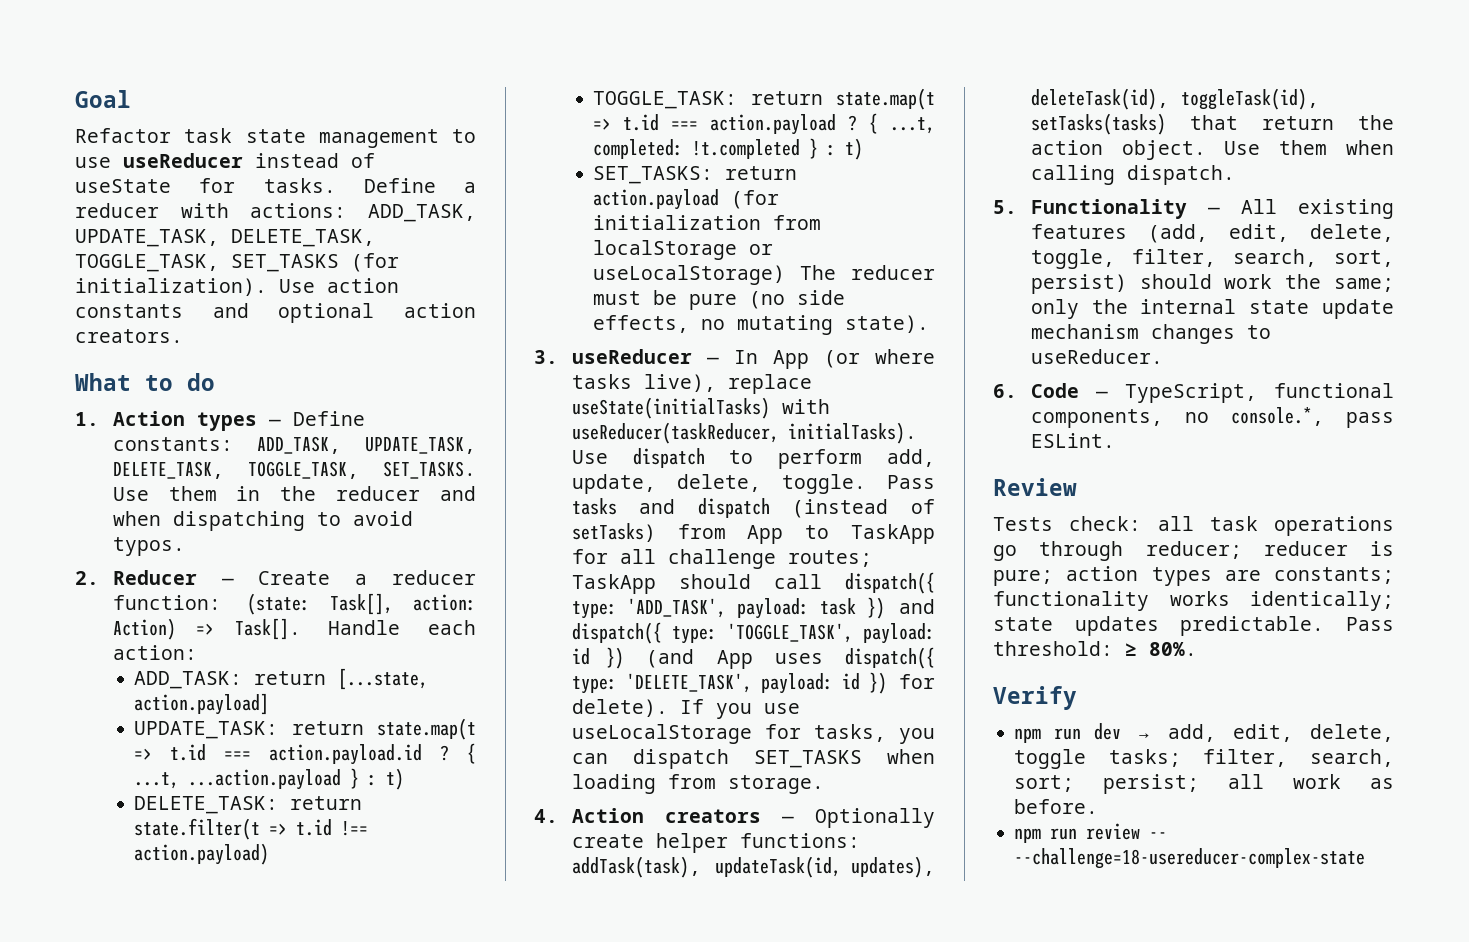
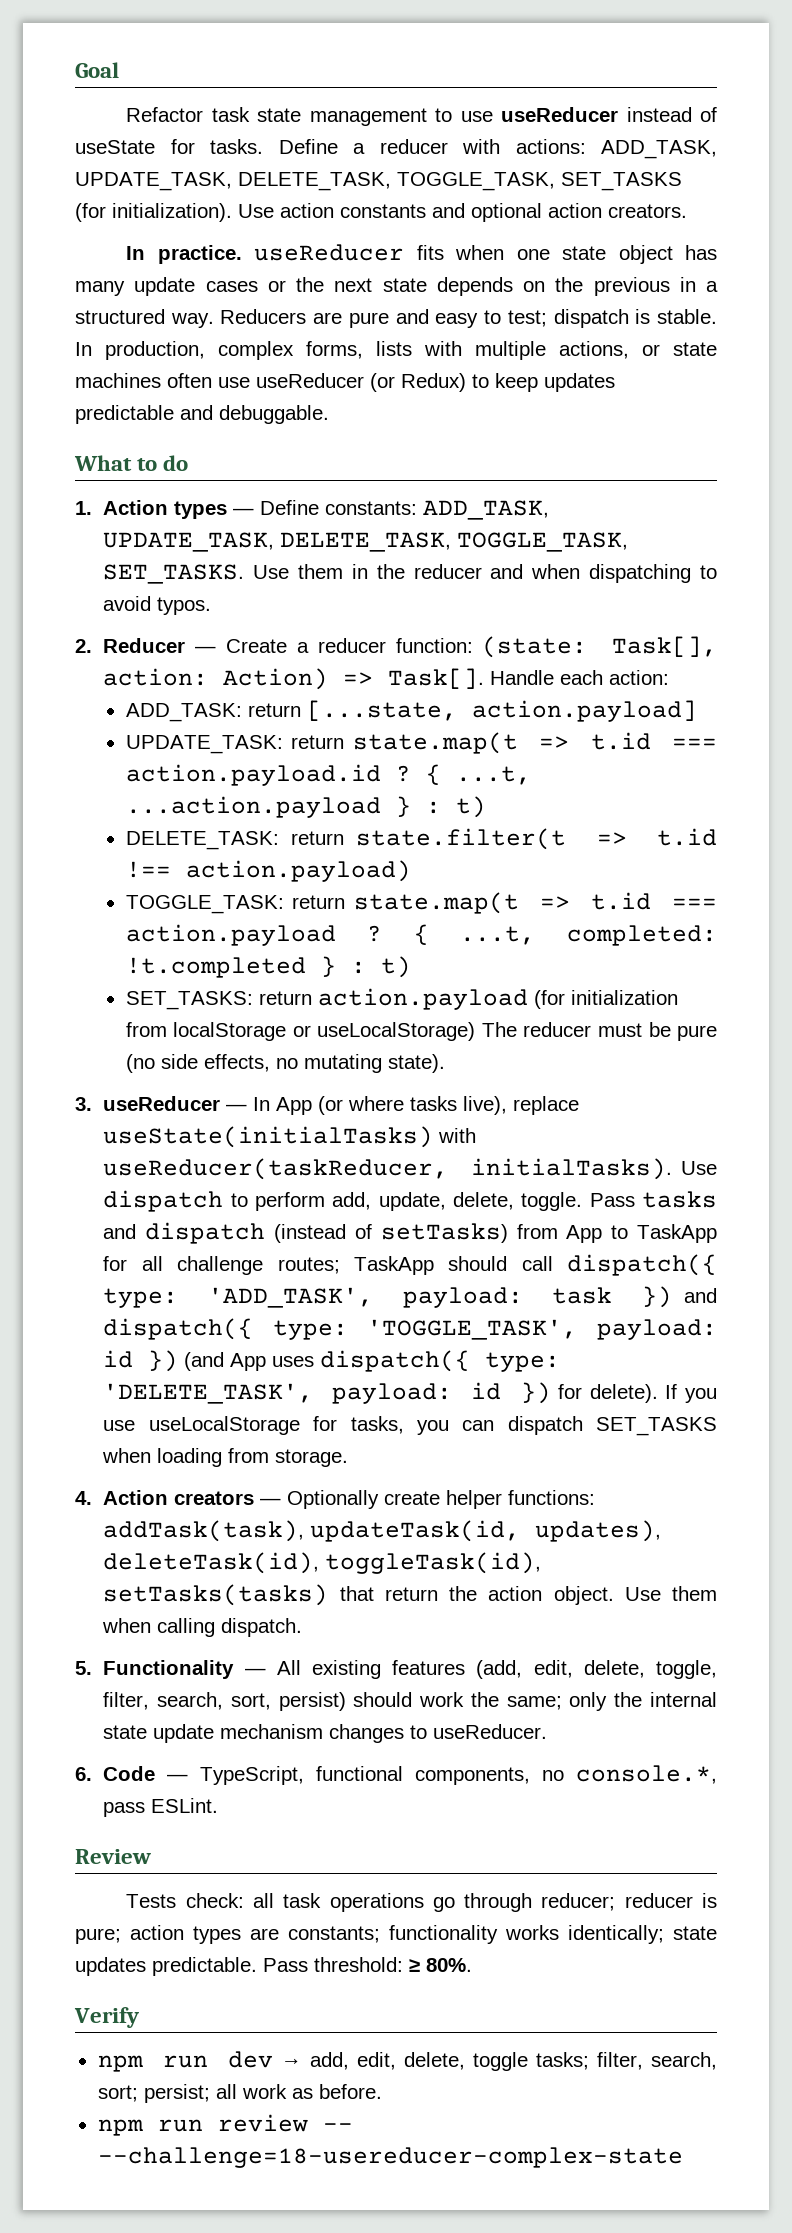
+ In practice. useReducer fits when one state object has many update cases or the next state depends on the previous in a structured way. Reducers are pure and easy to test; dispatch is stable. In production, complex forms, lists with multiple actions, or state machines often use useReducer (or Redux) to keep updates predictable and debuggable.

